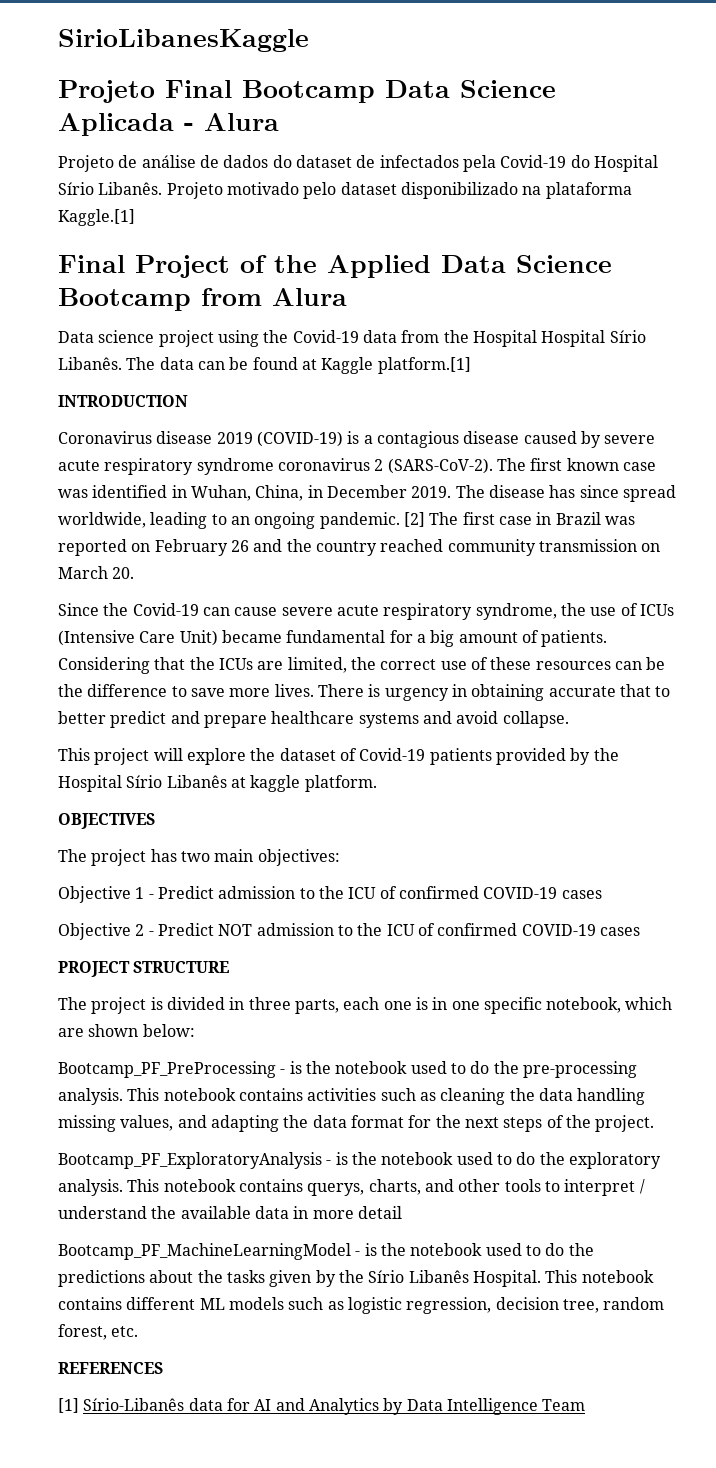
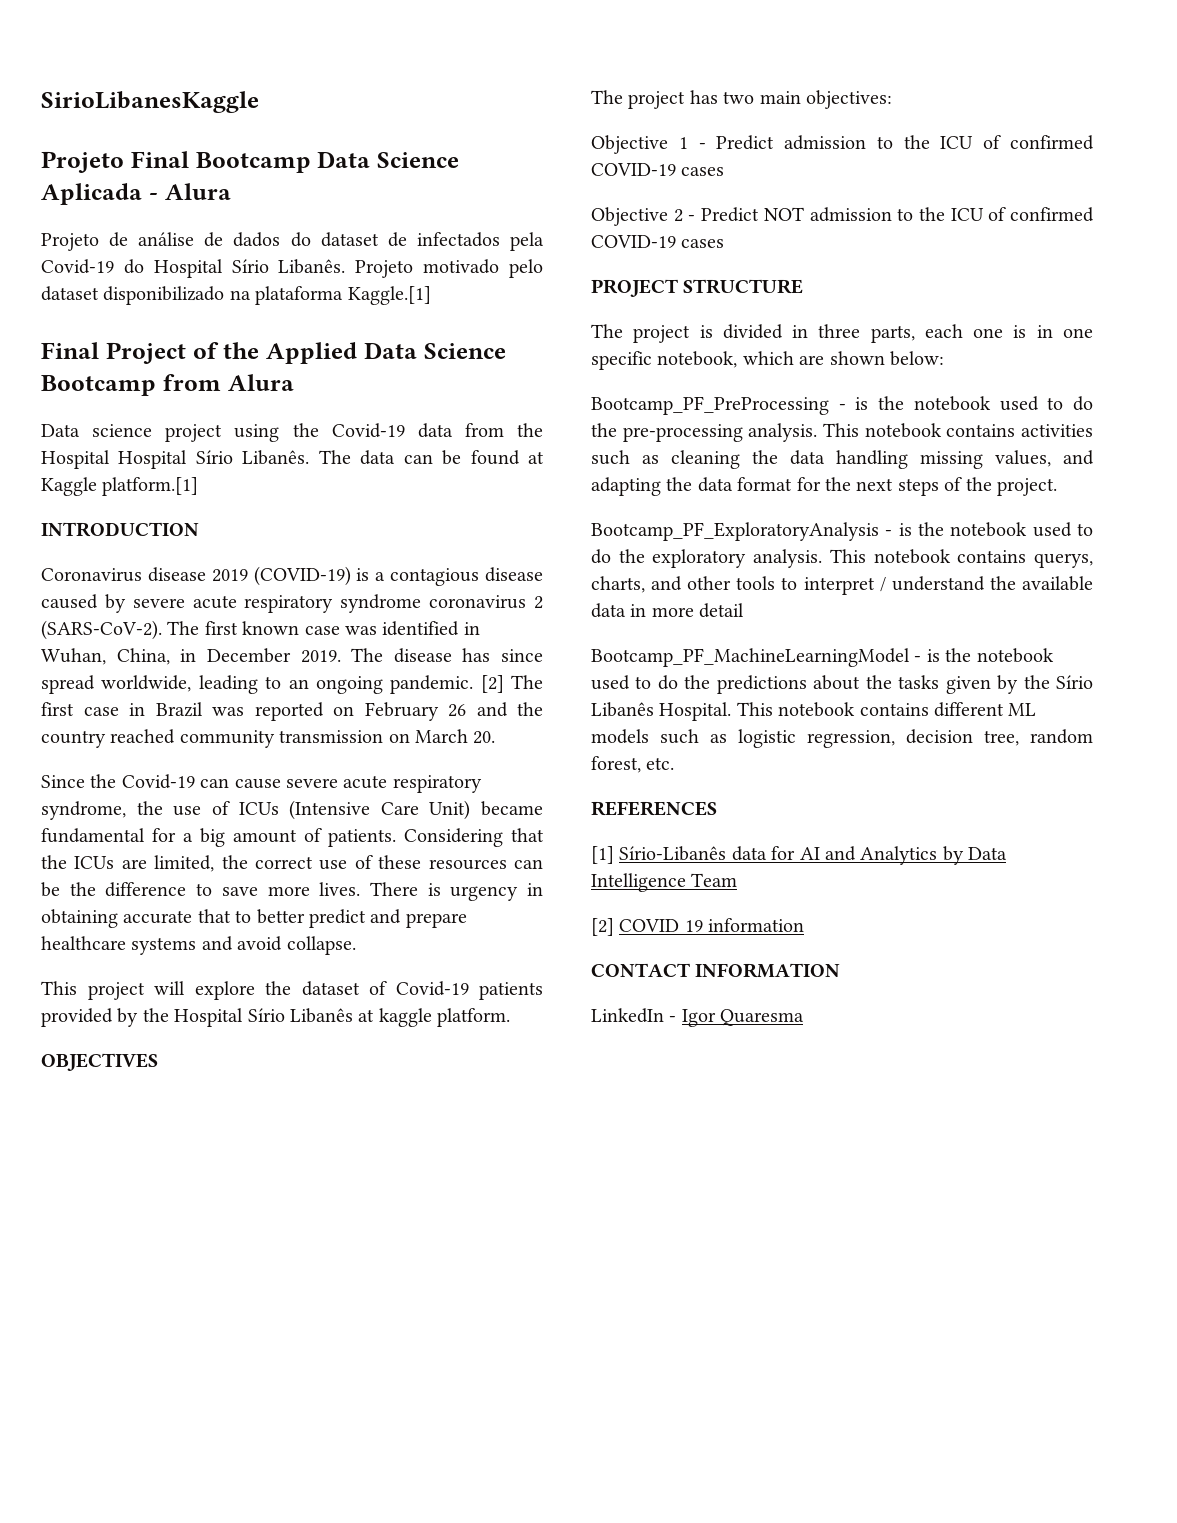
+ [2] COVID 19 information
+ CONTACT INFORMATION
+ LinkedIn - Igor Quaresma

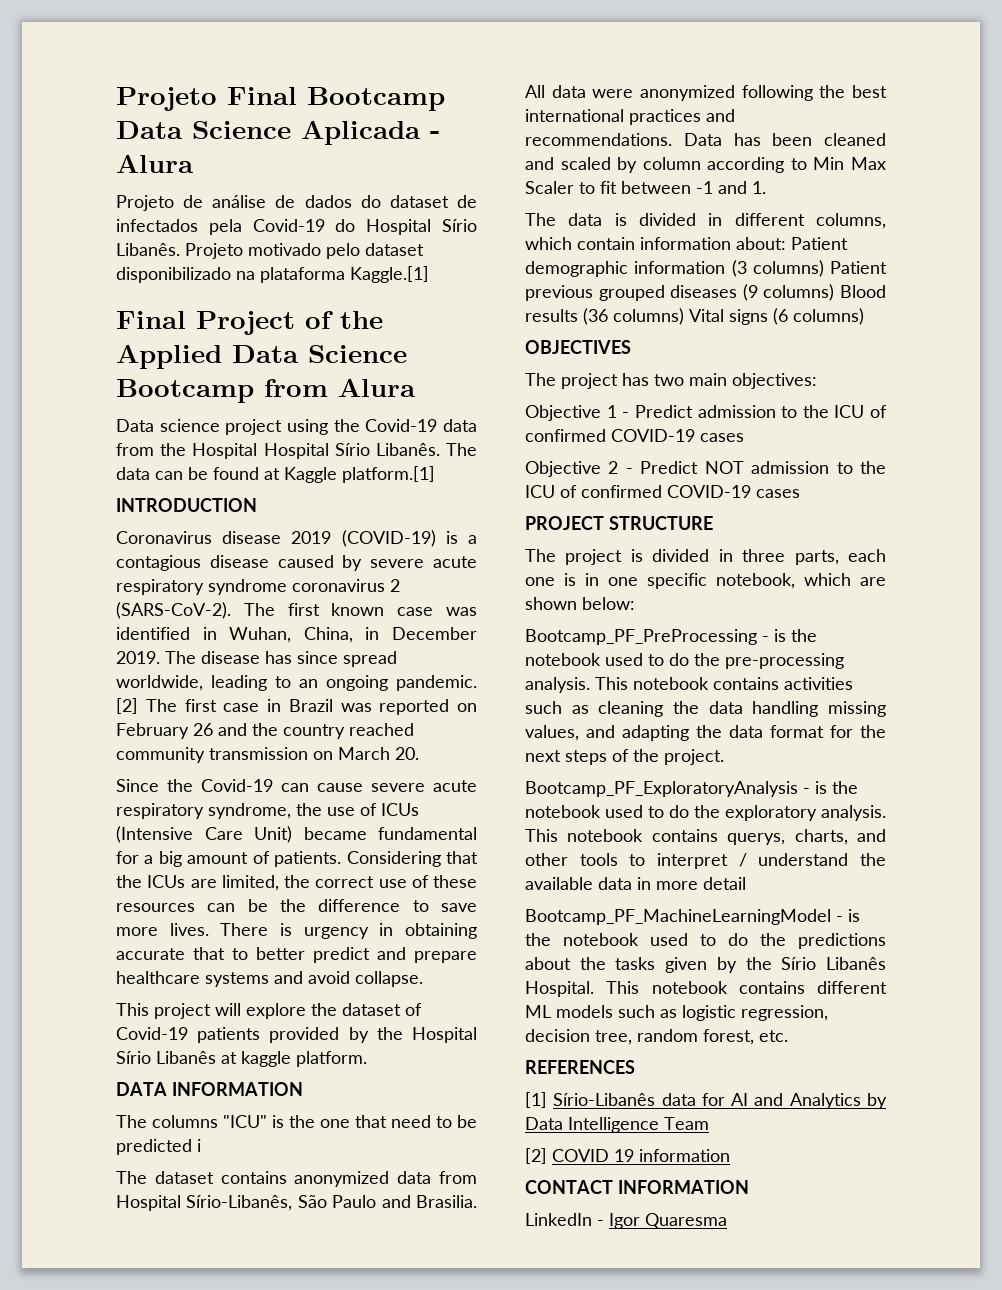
- SirioLibanesKaggle
+ DATA INFORMATION
+ The columns "ICU" is the one that need to be predicted i
+ The dataset contains anonymized data from Hospital Sírio-Libanês, São Paulo and Brasilia. All data were anonymized following the best international practices and recommendations. Data has been cleaned and scaled by column according to Min Max Scaler to fit between -1 and 1.
+ The data is divided in different columns, which contain information about: Patient demographic information (3 columns) Patient previous grouped diseases (9 columns) Blood results (36 columns) Vital signs (6 columns)

